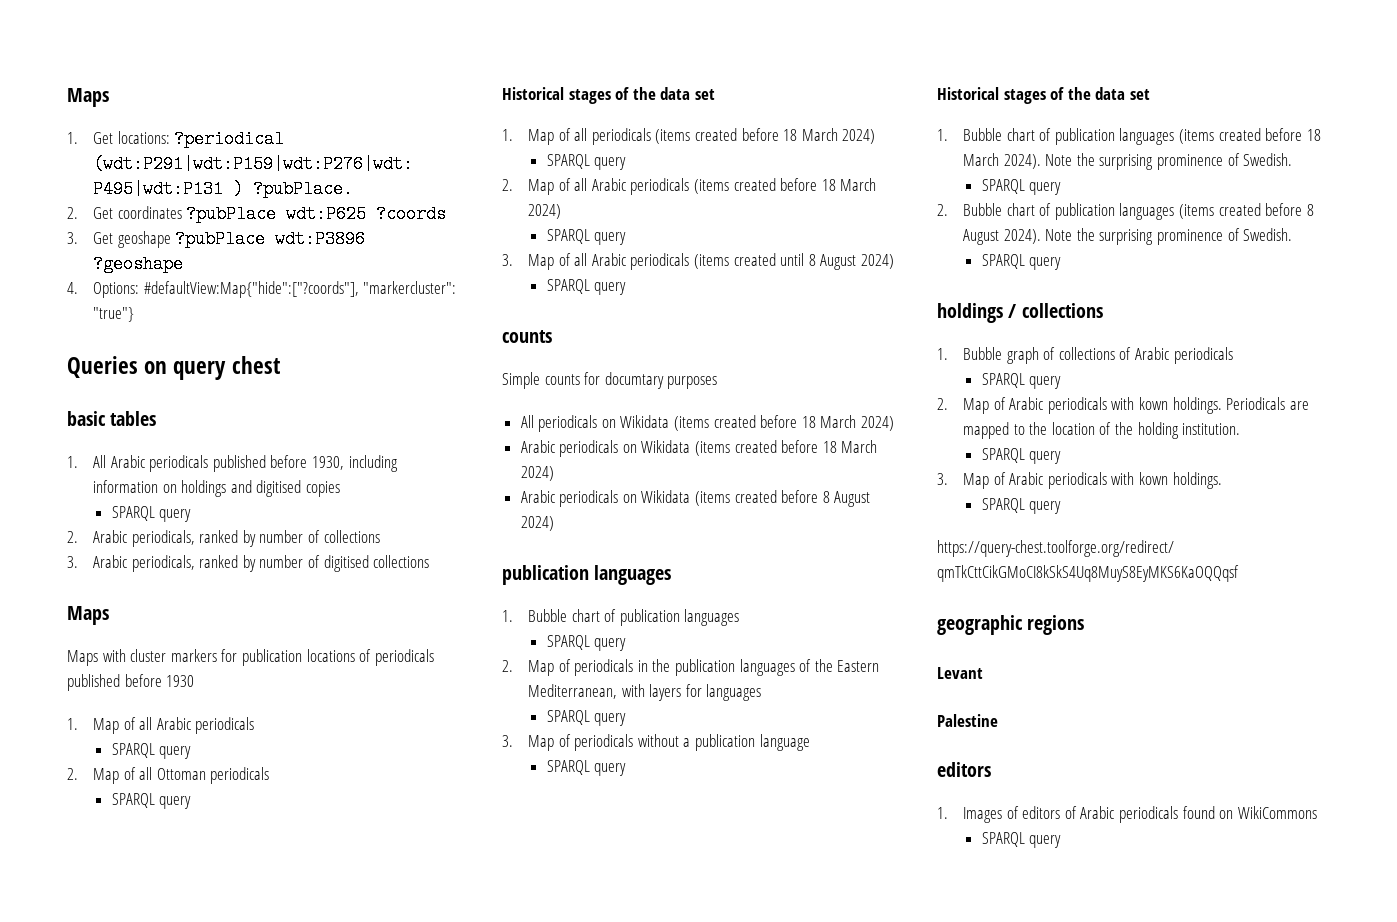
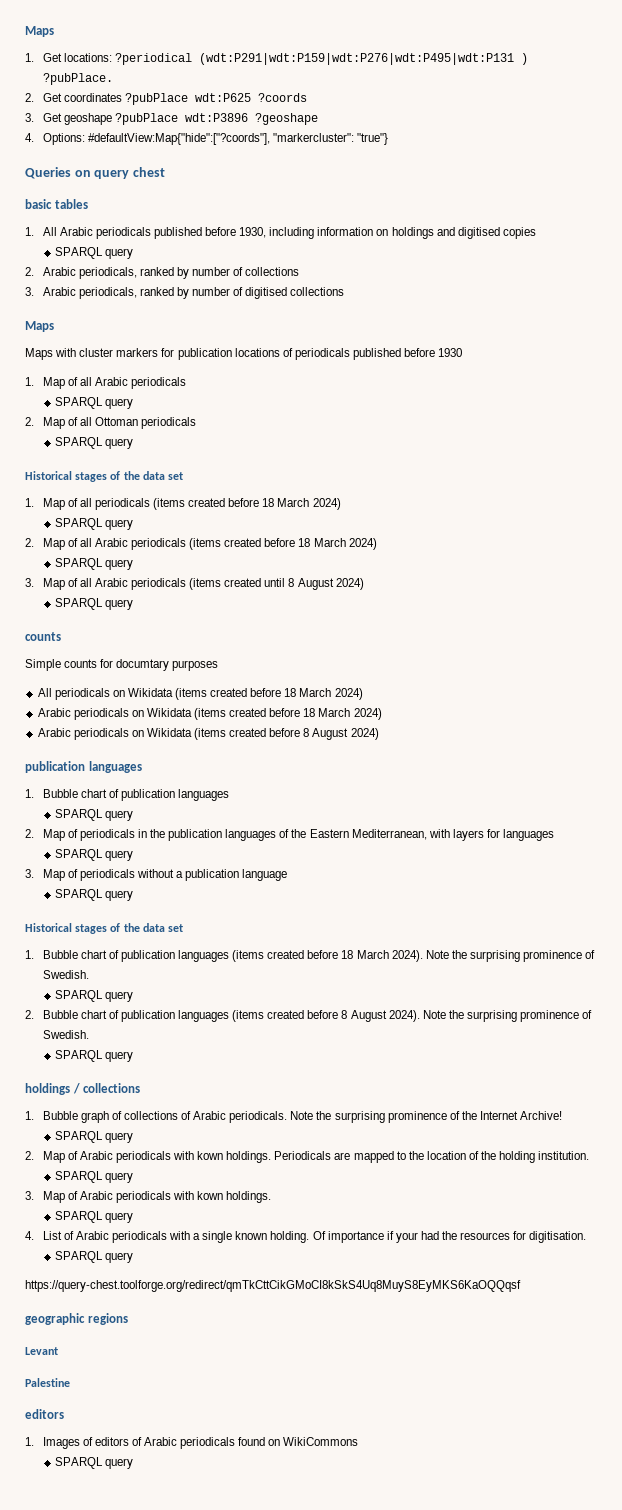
- 1. Bubble graph of collections of Arabic periodicals
+ 1. Bubble graph of collections of Arabic periodicals. Note the surprising prominence of the Internet Archive!
+ 4. List of Arabic periodicals with a single known holding. Of importance if your had the resources for digitisation.
+ SPARQL query

